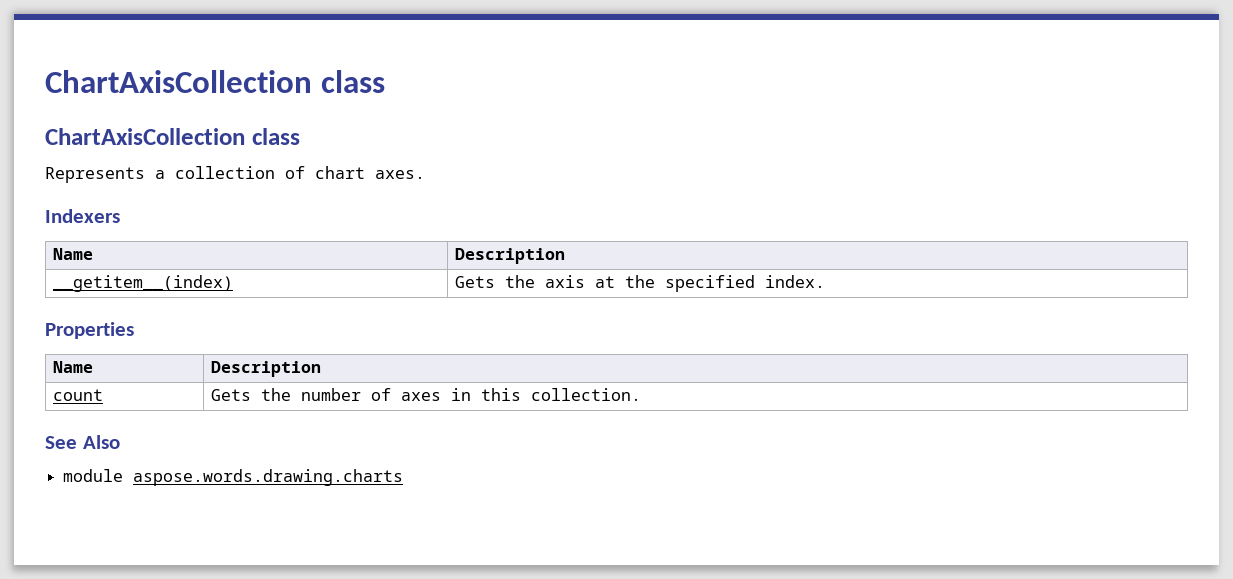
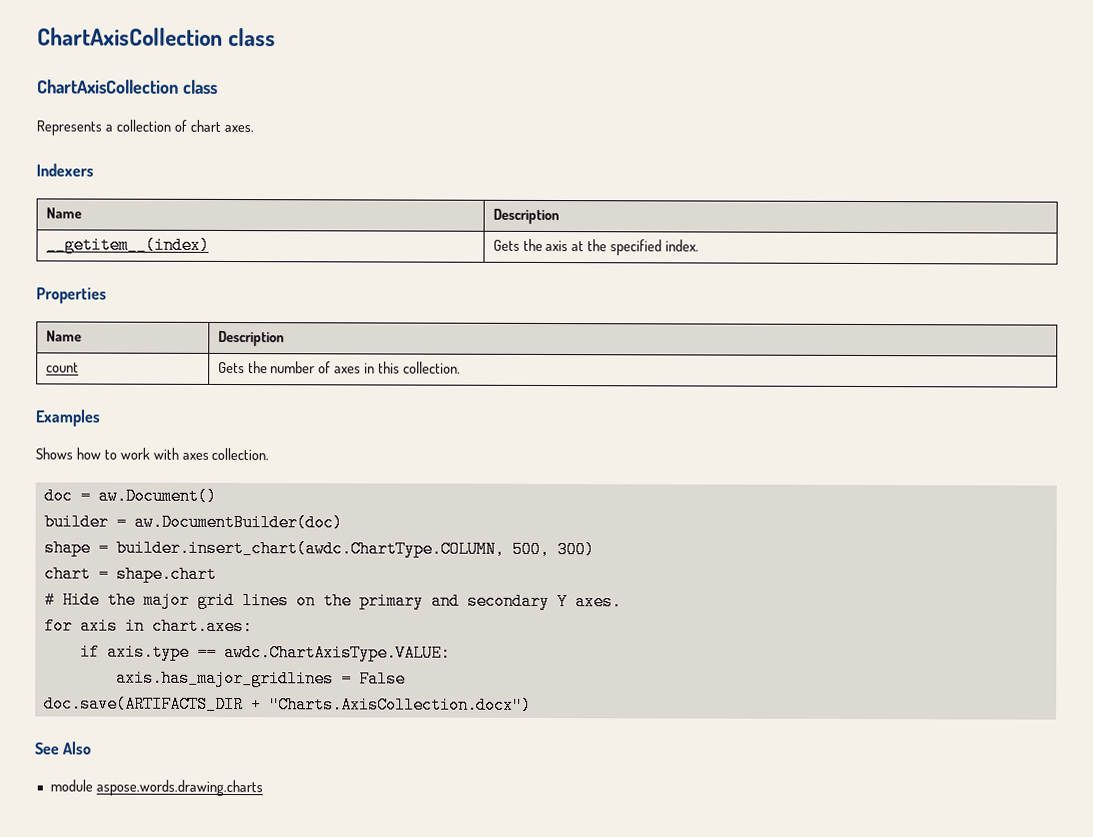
+ Examples
+ Shows how to work with axes collection.
+ doc = aw.Document()
+ builder = aw.DocumentBuilder(doc)
+ shape = builder.insert_chart(awdc.ChartType.COLUMN, 500, 300)
+ chart = shape.chart
+ # Hide the major grid lines on the primary and secondary Y axes.
+ for axis in chart.axes:
+ if axis.type == awdc.ChartAxisType.VALUE:
+ axis.has_major_gridlines = False
+ doc.save(ARTIFACTS_DIR + "Charts.AxisCollection.docx")

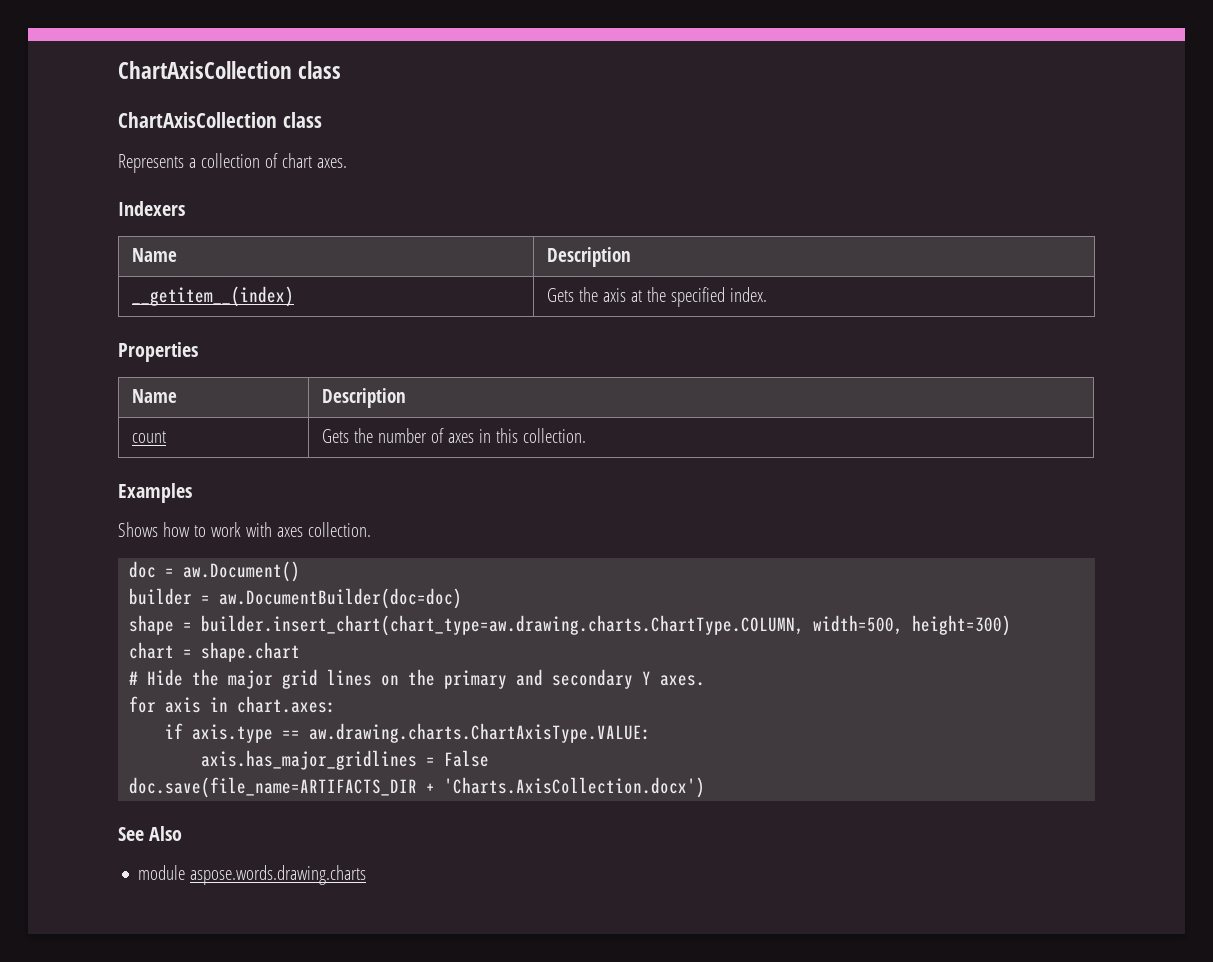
- builder = aw.DocumentBuilder(doc)
+ builder = aw.DocumentBuilder(doc=doc)
- shape = builder.insert_chart(awdc.ChartType.COLUMN, 500, 300)
+ shape = builder.insert_chart(chart_type=aw.drawing.charts.ChartType.COLUMN, width=500, height=300)
- if axis.type == awdc.ChartAxisType.VALUE:
+ if axis.type == aw.drawing.charts.ChartAxisType.VALUE:
- doc.save(ARTIFACTS_DIR + "Charts.AxisCollection.docx")
+ doc.save(file_name=ARTIFACTS_DIR + 'Charts.AxisCollection.docx')

